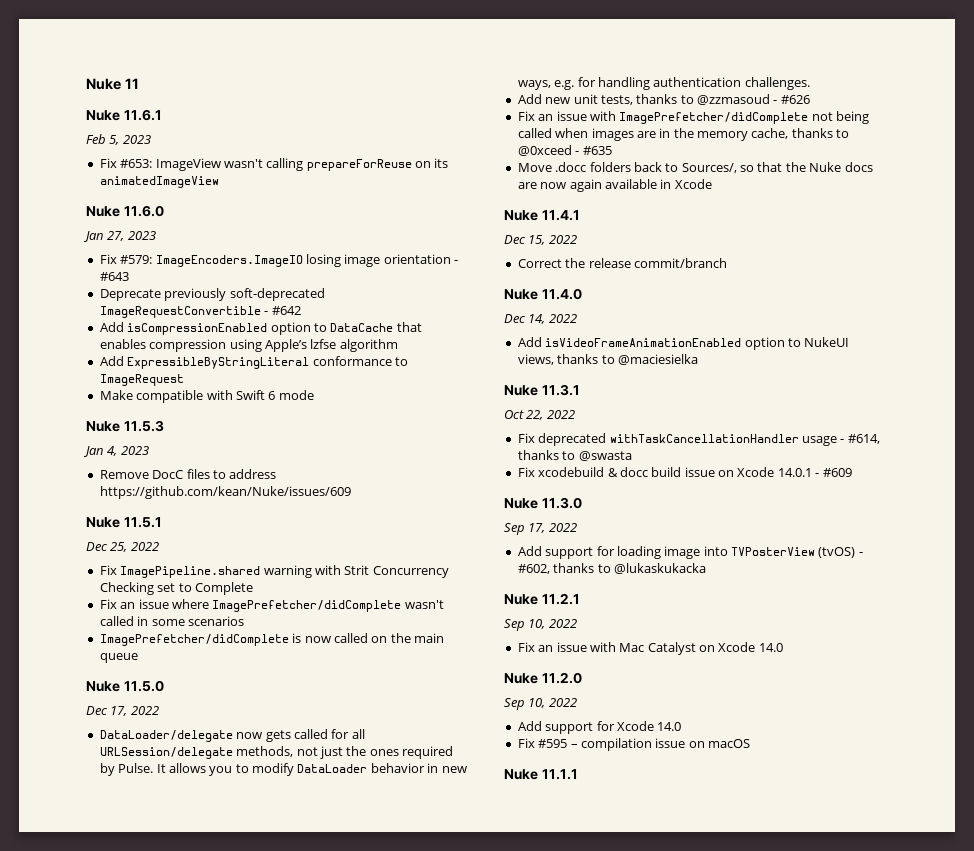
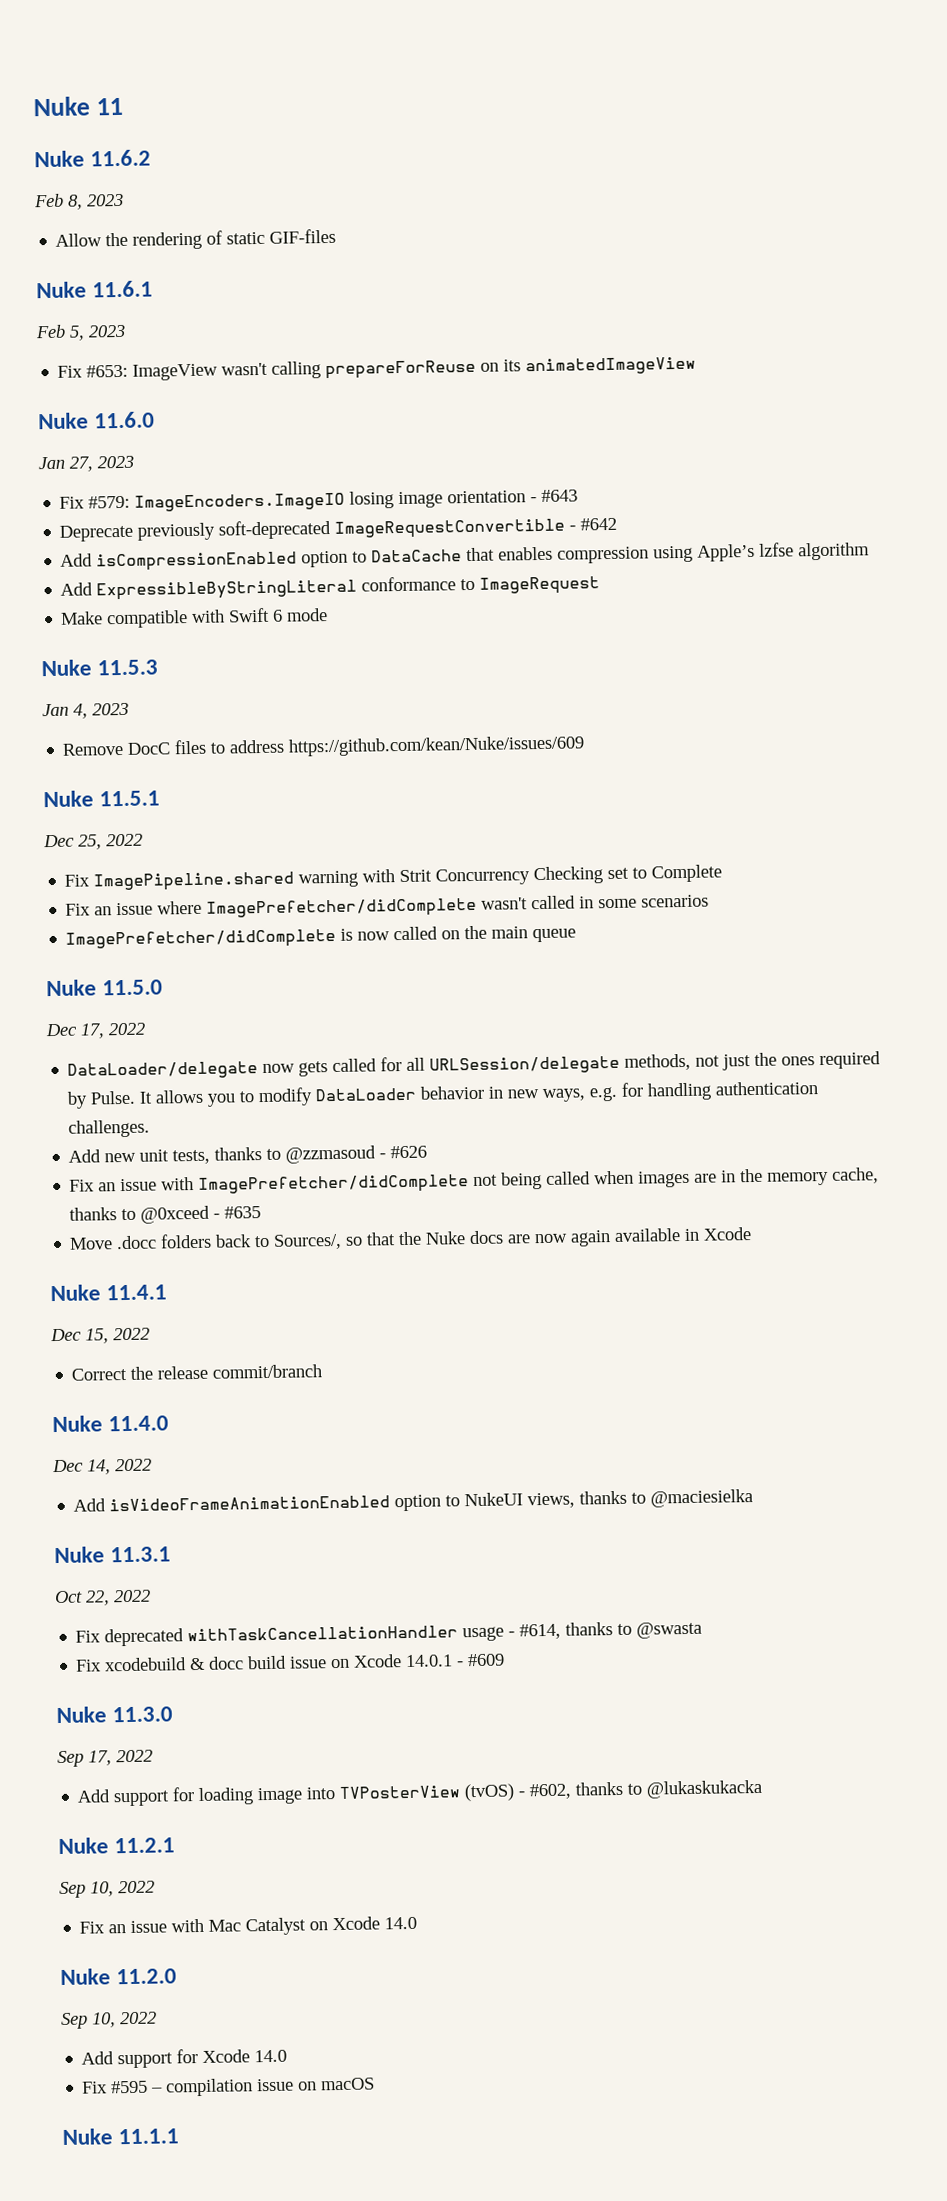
+ Nuke 11.6.2
+ Feb 8, 2023
+ Allow the rendering of static GIF-files

